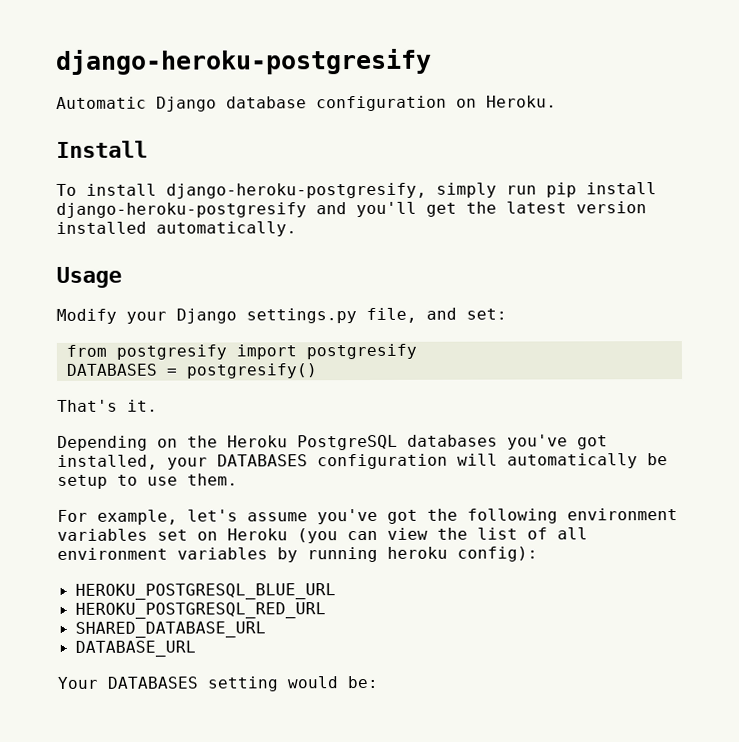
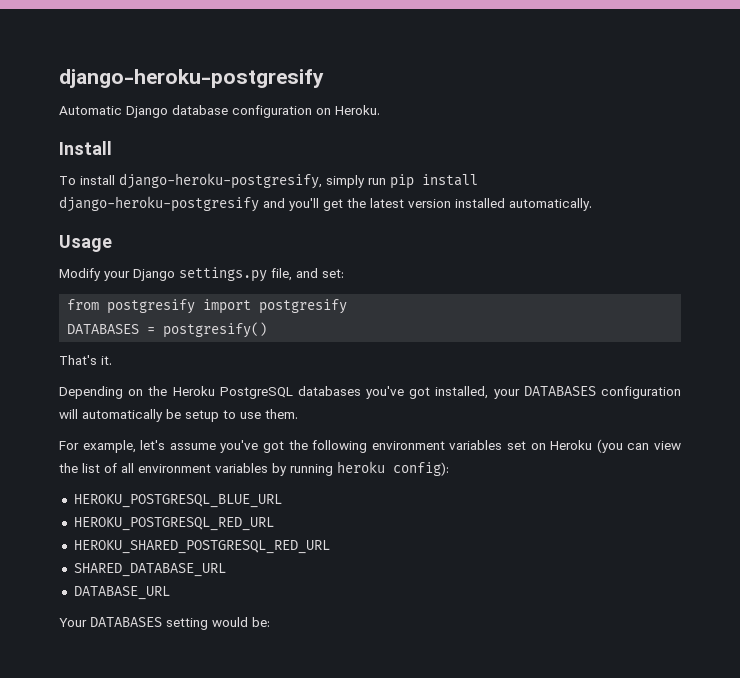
+ HEROKU_SHARED_POSTGRESQL_RED_URL

